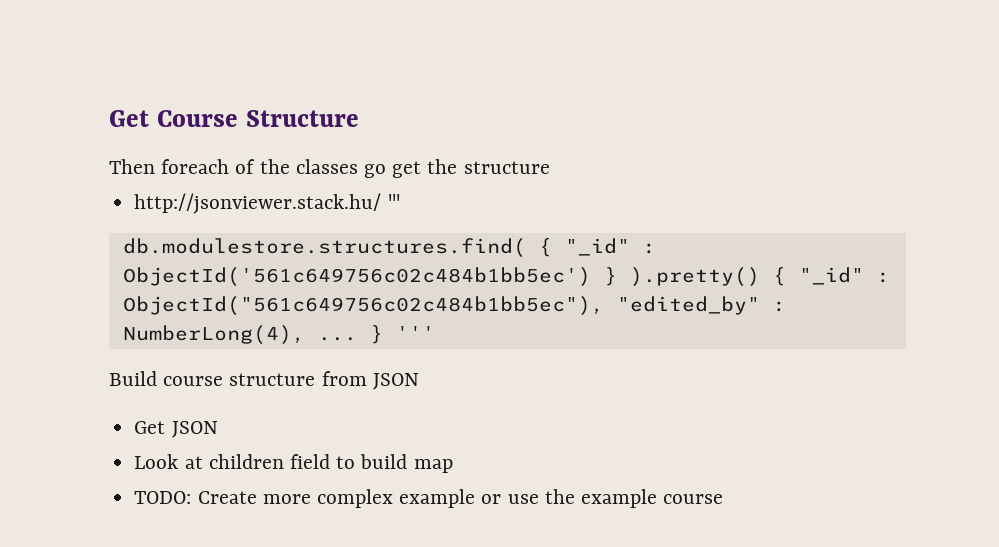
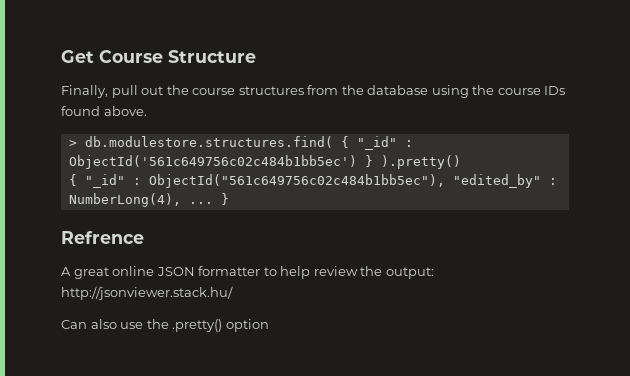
- Then foreach of the classes go get the structure
- http://jsonviewer.stack.hu/ '''
- db.modulestore.structures.find( { "_id" : ObjectId('561c649756c02c484b1bb5ec') } ).pretty() { "_id" : ObjectId("561c649756c02c484b1bb5ec"), "edited_by" : NumberLong(4), ... } '''
- Build course structure from JSON
- Get JSON
- Look at children field to build map
- TODO: Create more complex example or use the example course
+ Finally, pull out the course structures from the database using the course IDs found above.
+ > db.modulestore.structures.find( { "_id" : ObjectId('561c649756c02c484b1bb5ec') } ).pretty()
+ { "_id" : ObjectId("561c649756c02c484b1bb5ec"), "edited_by" : NumberLong(4), ... }
+ Refrence
+ A great online JSON formatter to help review the output: http://jsonviewer.stack.hu/
+ Can also use the .pretty() option

